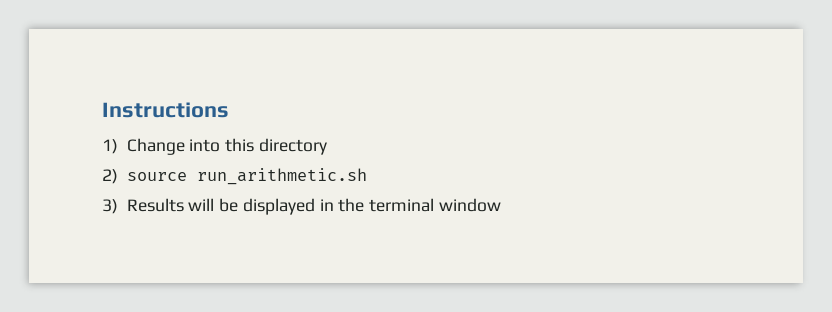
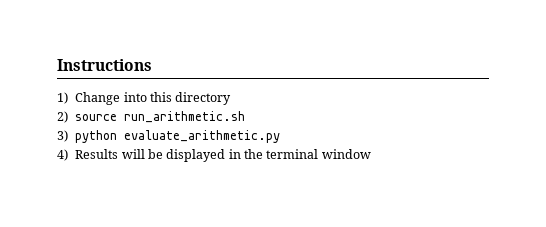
- 3) Results will be displayed in the terminal window
+ 3) python evaluate_arithmetic.py
+ 4) Results will be displayed in the terminal window

